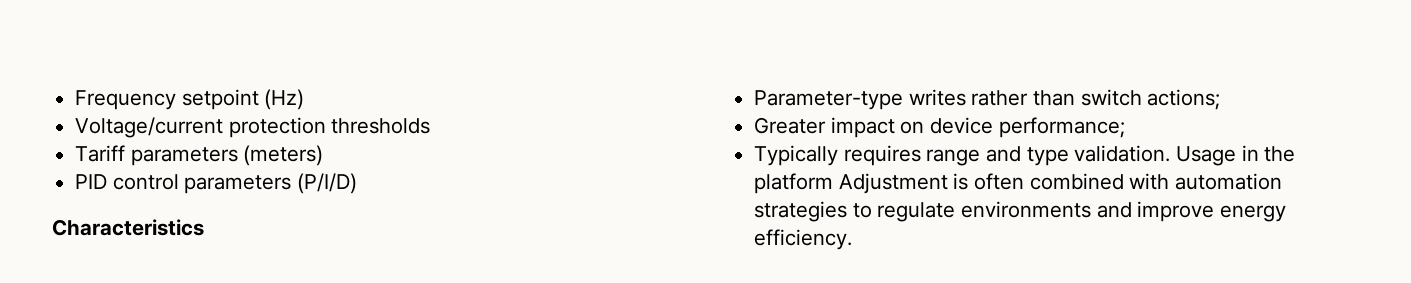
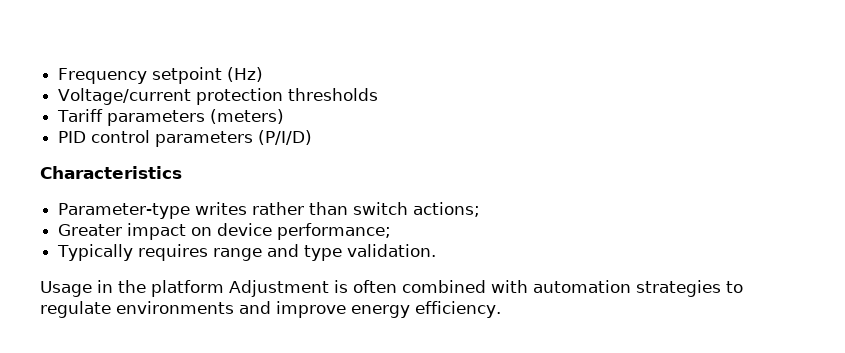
- Typically requires range and type validation. Usage in the platform Adjustment is often combined with automation strategies to regulate environments and improve energy efficiency.
+ Typically requires range and type validation.
+ Usage in the platform Adjustment is often combined with automation strategies to regulate environments and improve energy efficiency.

